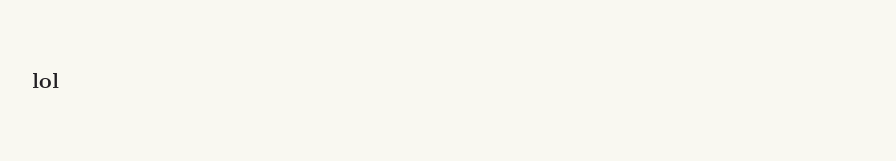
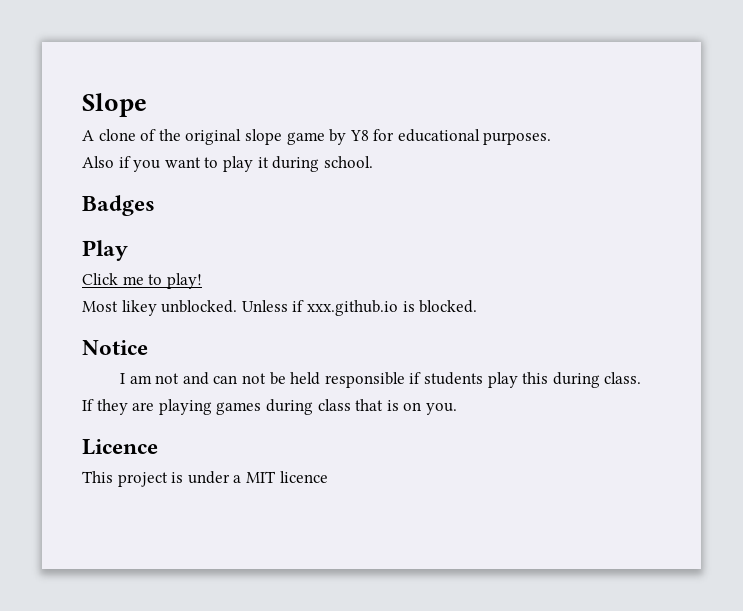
- lol
+ Slope
+ A clone of the original slope game by Y8 for educational purposes.
+ Also if you want to play it during school.
+ Badges
+ Play
+ Click me to play!
+ Most likey unblocked. Unless if xxx.github.io is blocked.
+ Notice
+ I am not and can not be held responsible if students play this during class.
+ If they are playing games during class that is on you.
+ Licence
+ This project is under a MIT licence

